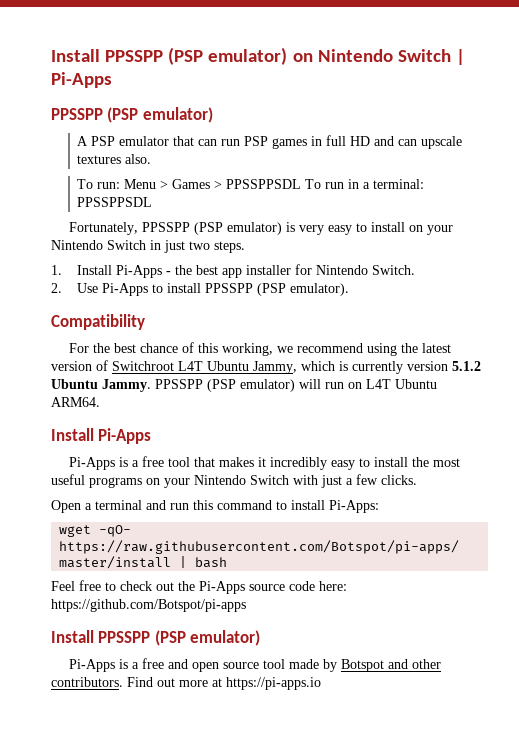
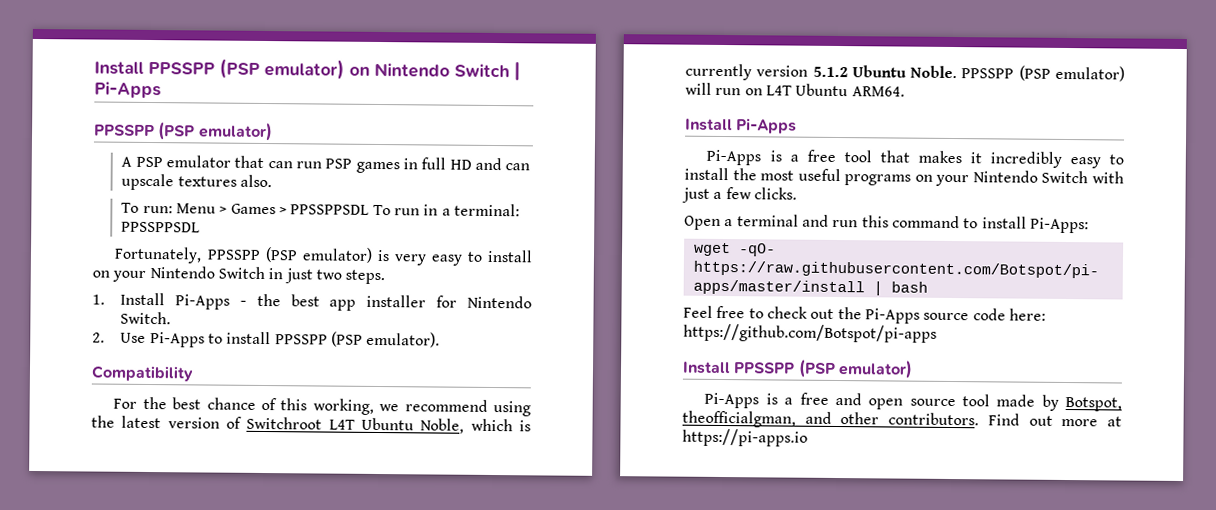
- For the best chance of this working, we recommend using the latest version of Switchroot L4T Ubuntu Jammy, which is currently version 5.1.2 Ubuntu Jammy.
+ For the best chance of this working, we recommend using the latest version of Switchroot L4T Ubuntu Noble, which is currently version 5.1.2 Ubuntu Noble.
- Pi-Apps is a free and open source tool made by Botspot and other contributors.
+ Pi-Apps is a free and open source tool made by Botspot, theofficialgman, and other contributors.

